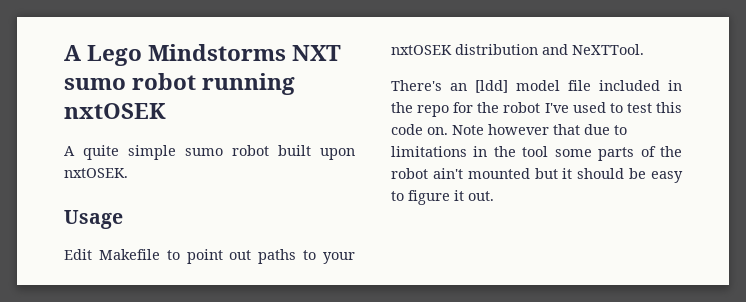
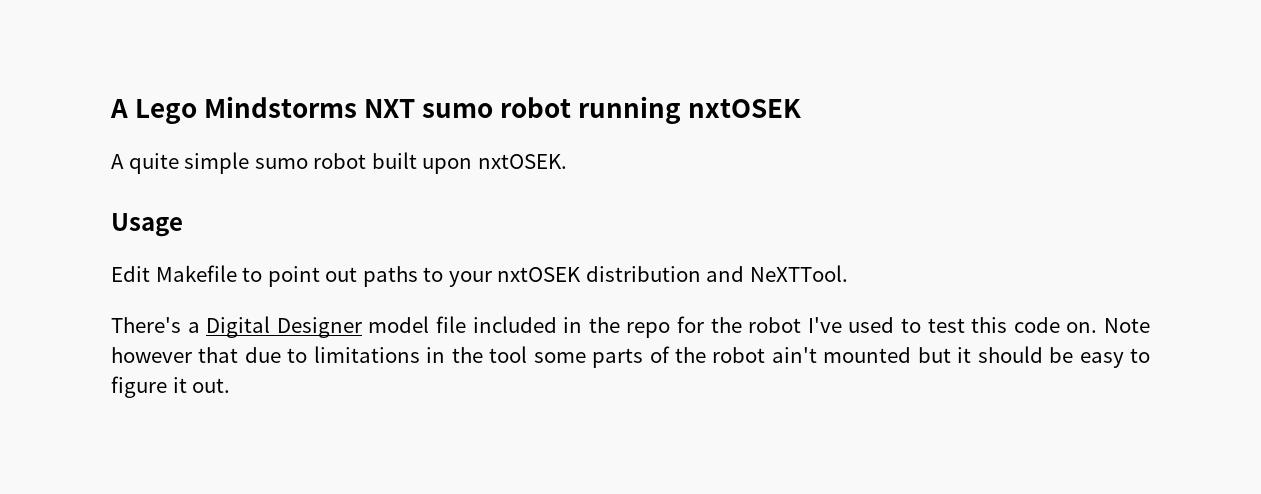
- There's an [ldd] model file included in the repo for the robot I've used to test this code on.
+ There's a Digital Designer model file included in the repo for the robot I've used to test this code on.

